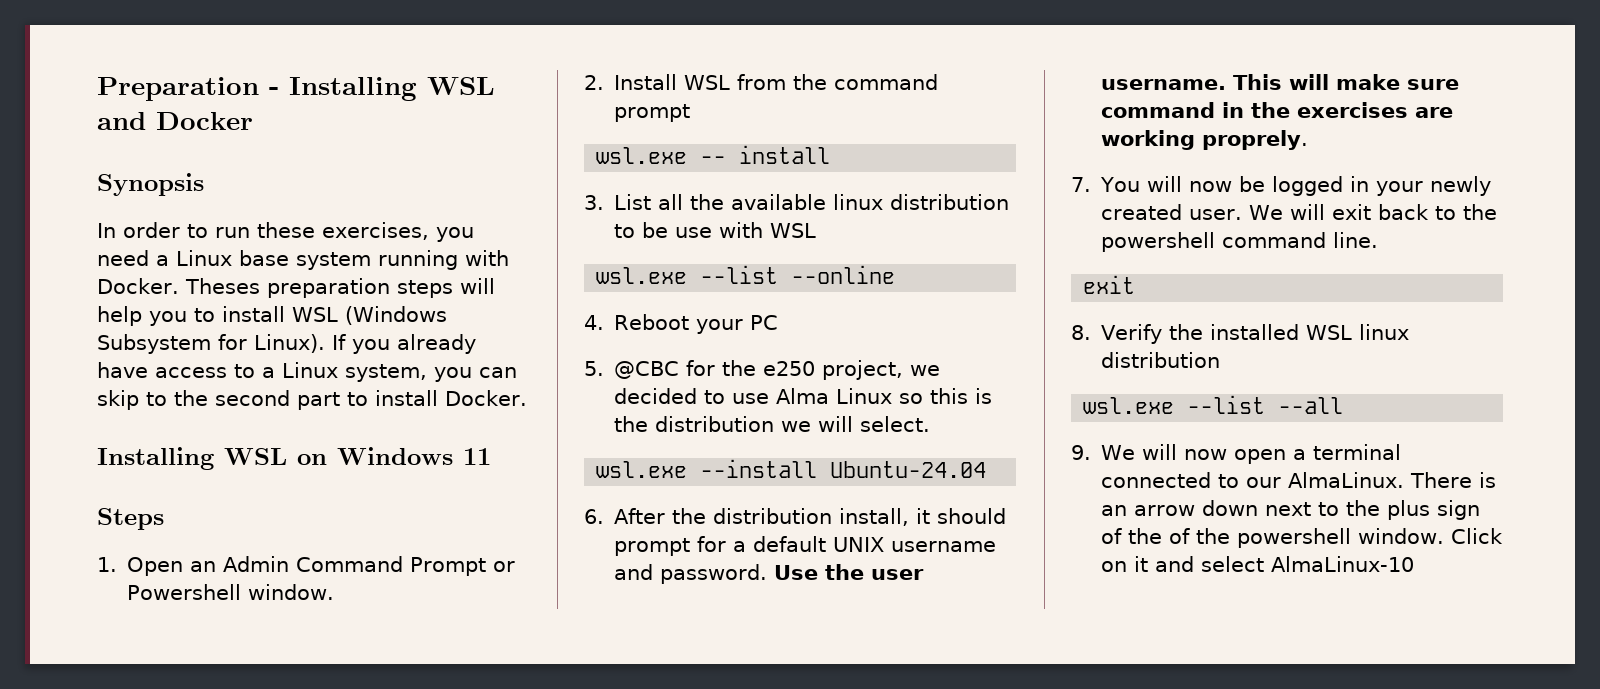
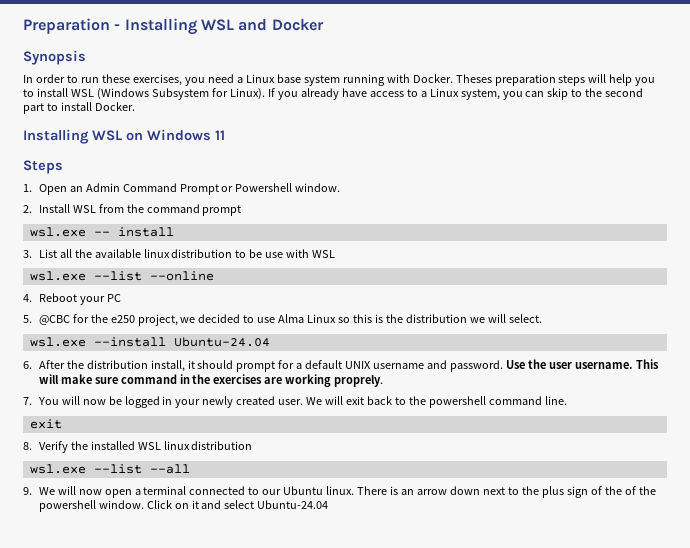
- 9. We will now open a terminal connected to our AlmaLinux.
+ 9. We will now open a terminal connected to our Ubuntu linux.
- Click on it and select AlmaLinux-10
+ Click on it and select Ubuntu-24.04

